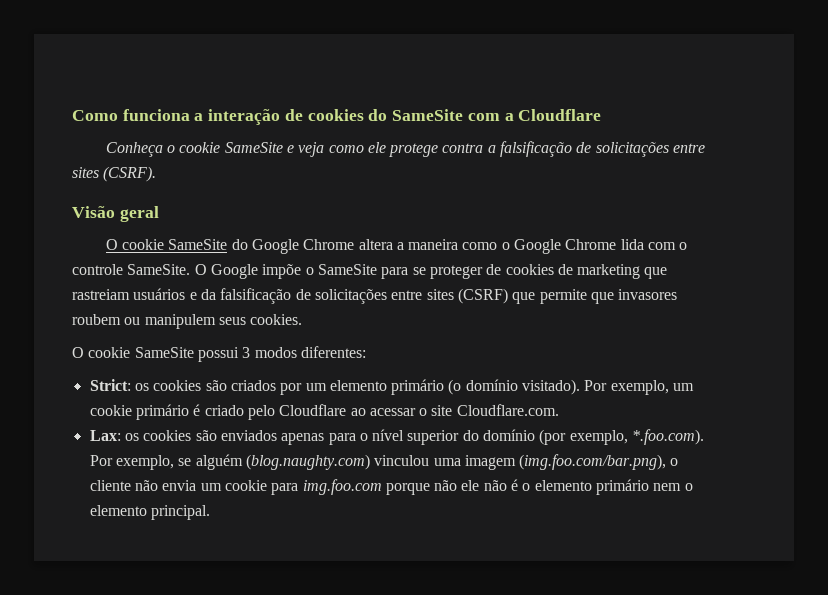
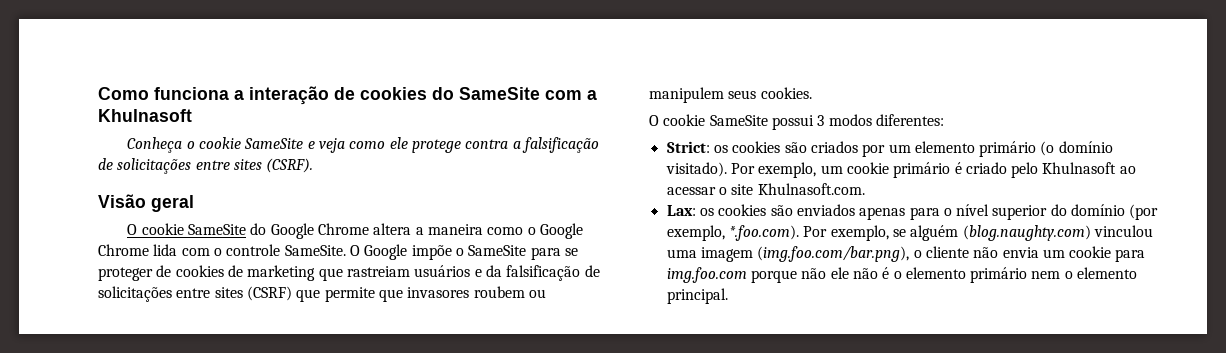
- Como funciona a interação de cookies do SameSite com a Cloudflare
+ Como funciona a interação de cookies do SameSite com a Khulnasoft
- Por exemplo, um cookie primário é criado pelo Cloudflare ao acessar o site Cloudflare.com.
+ Por exemplo, um cookie primário é criado pelo Khulnasoft ao acessar o site Khulnasoft.com.

